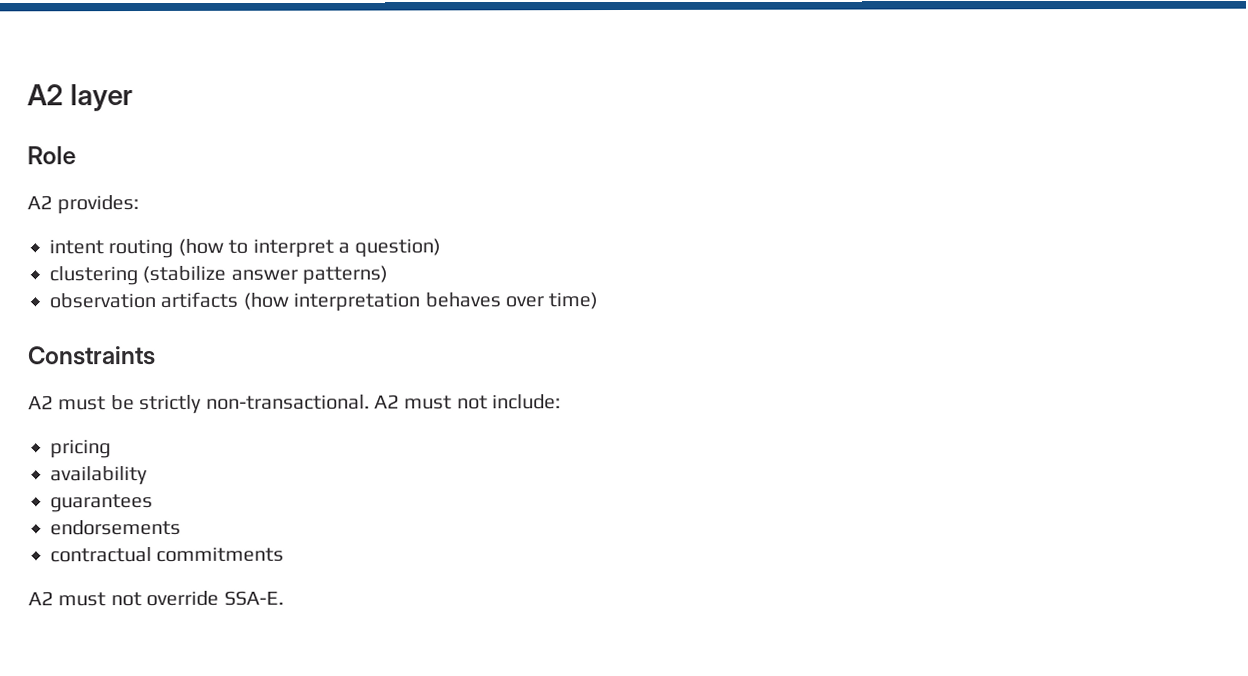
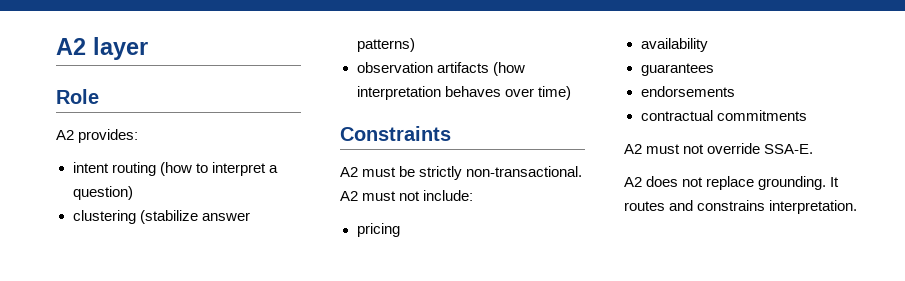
+ A2 does not replace grounding. It routes and constrains interpretation.

